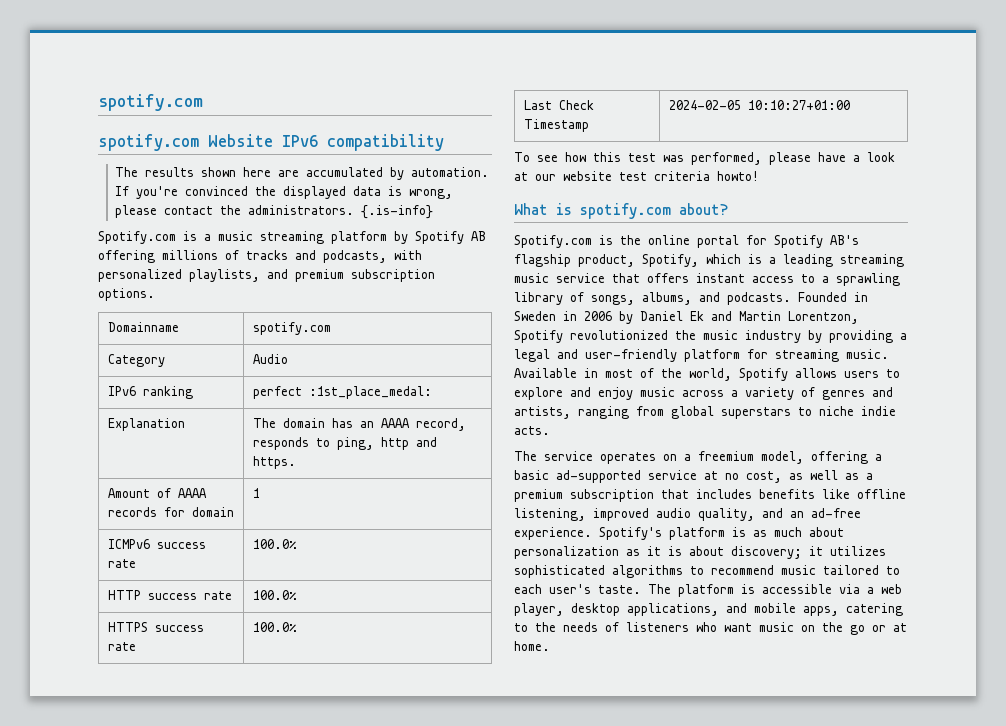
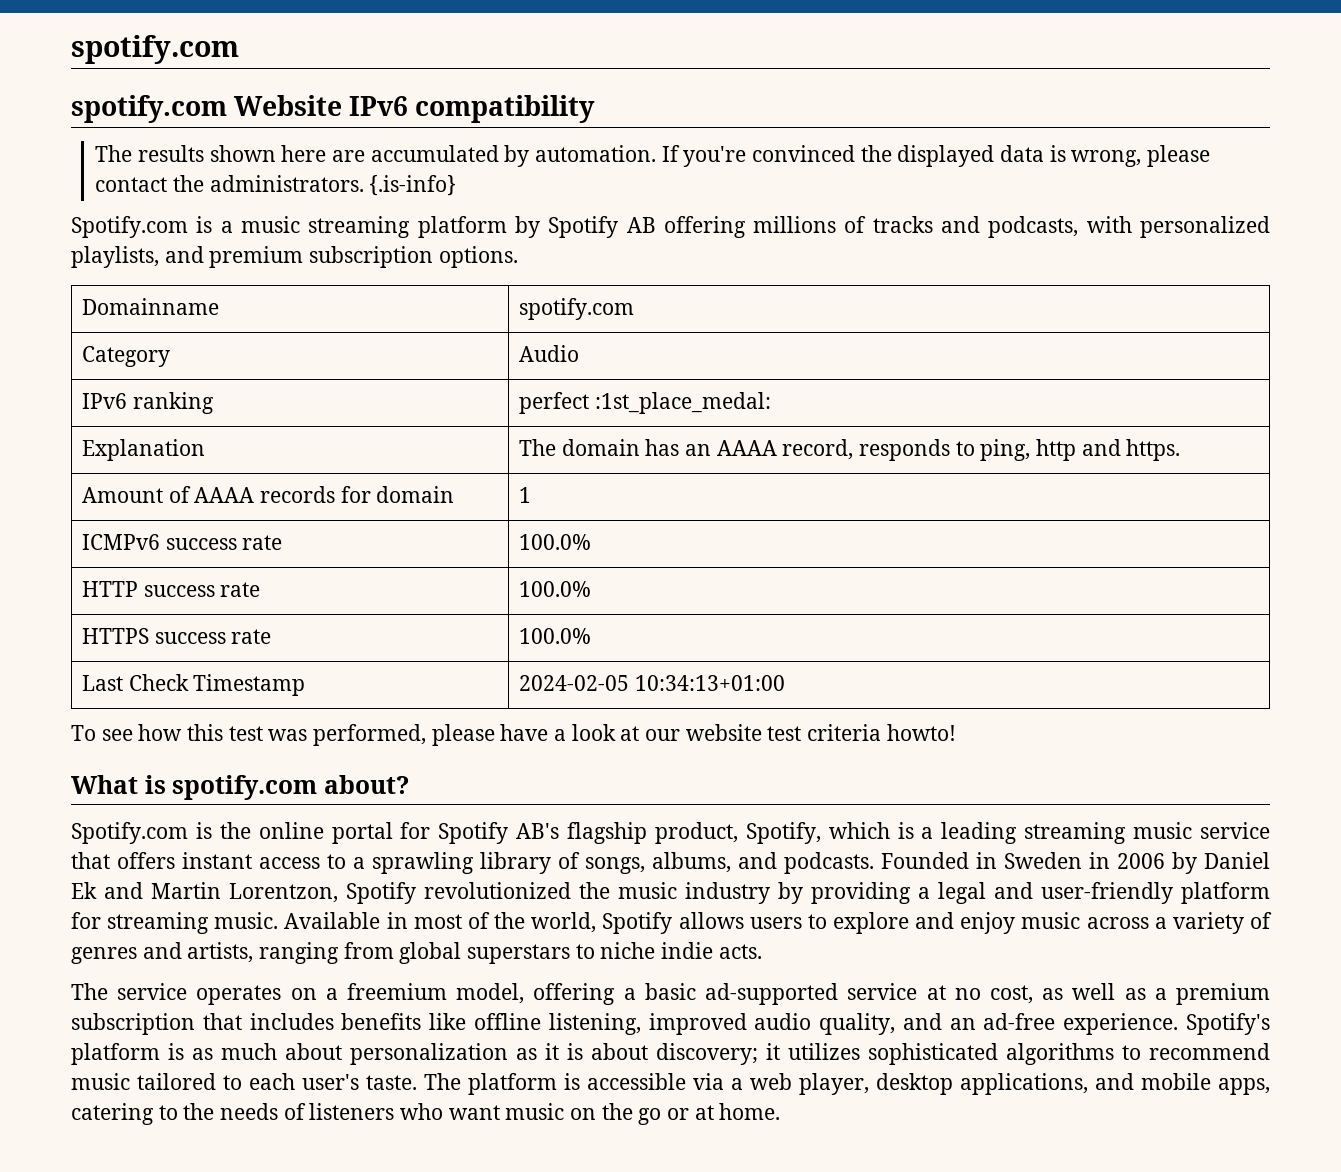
- Last Check Timestamp | 2024-02-05 10:10:27+01:00
+ Last Check Timestamp | 2024-02-05 10:34:13+01:00

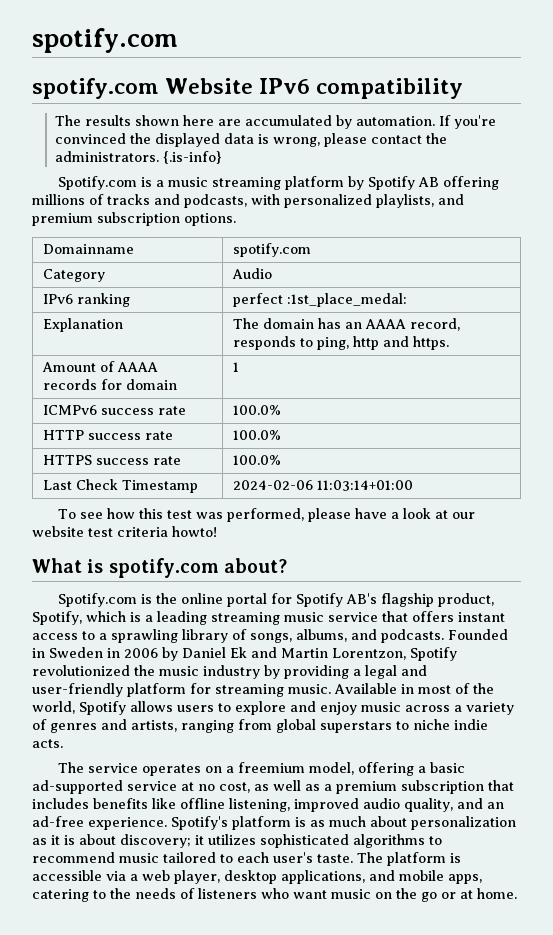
- Last Check Timestamp | 2024-02-05 10:34:13+01:00
+ Last Check Timestamp | 2024-02-06 11:03:14+01:00

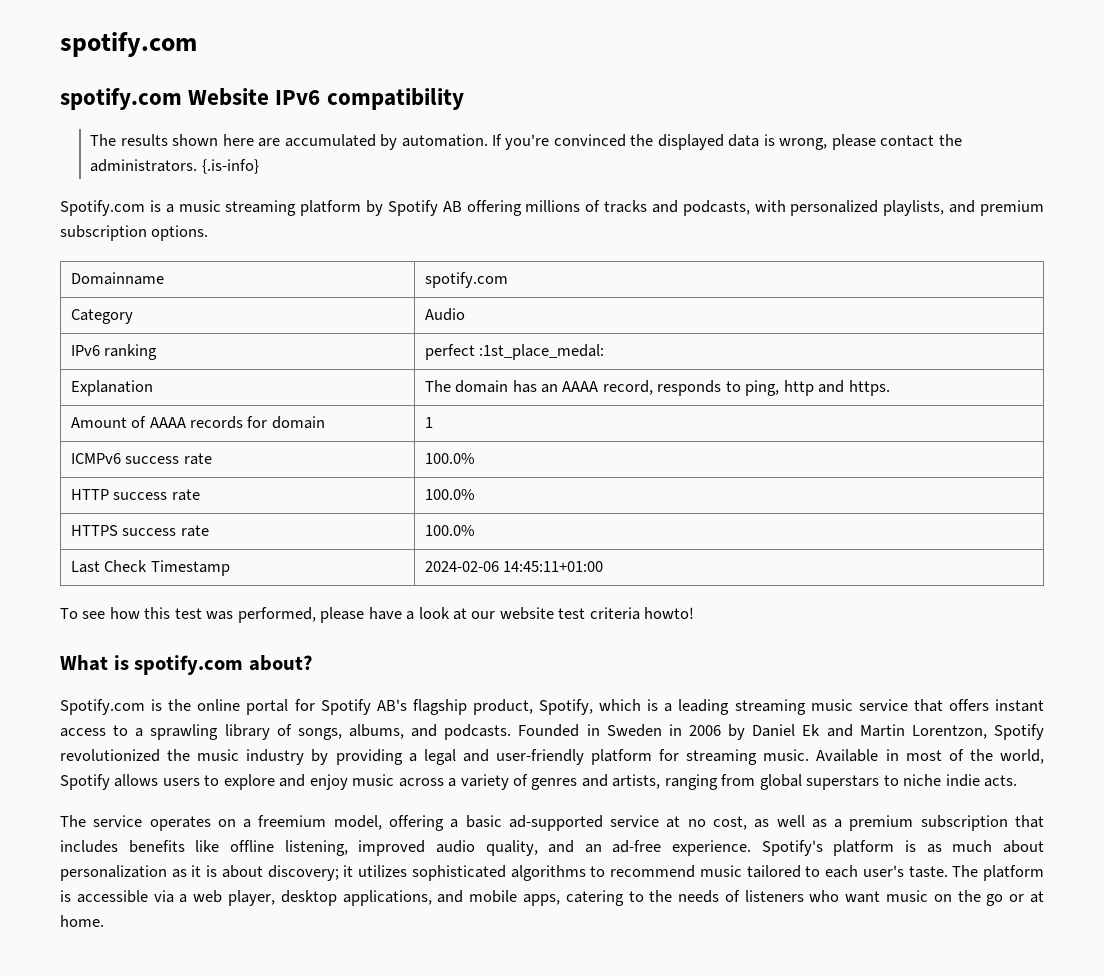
- Last Check Timestamp | 2024-02-06 11:03:14+01:00
+ Last Check Timestamp | 2024-02-06 14:45:11+01:00

